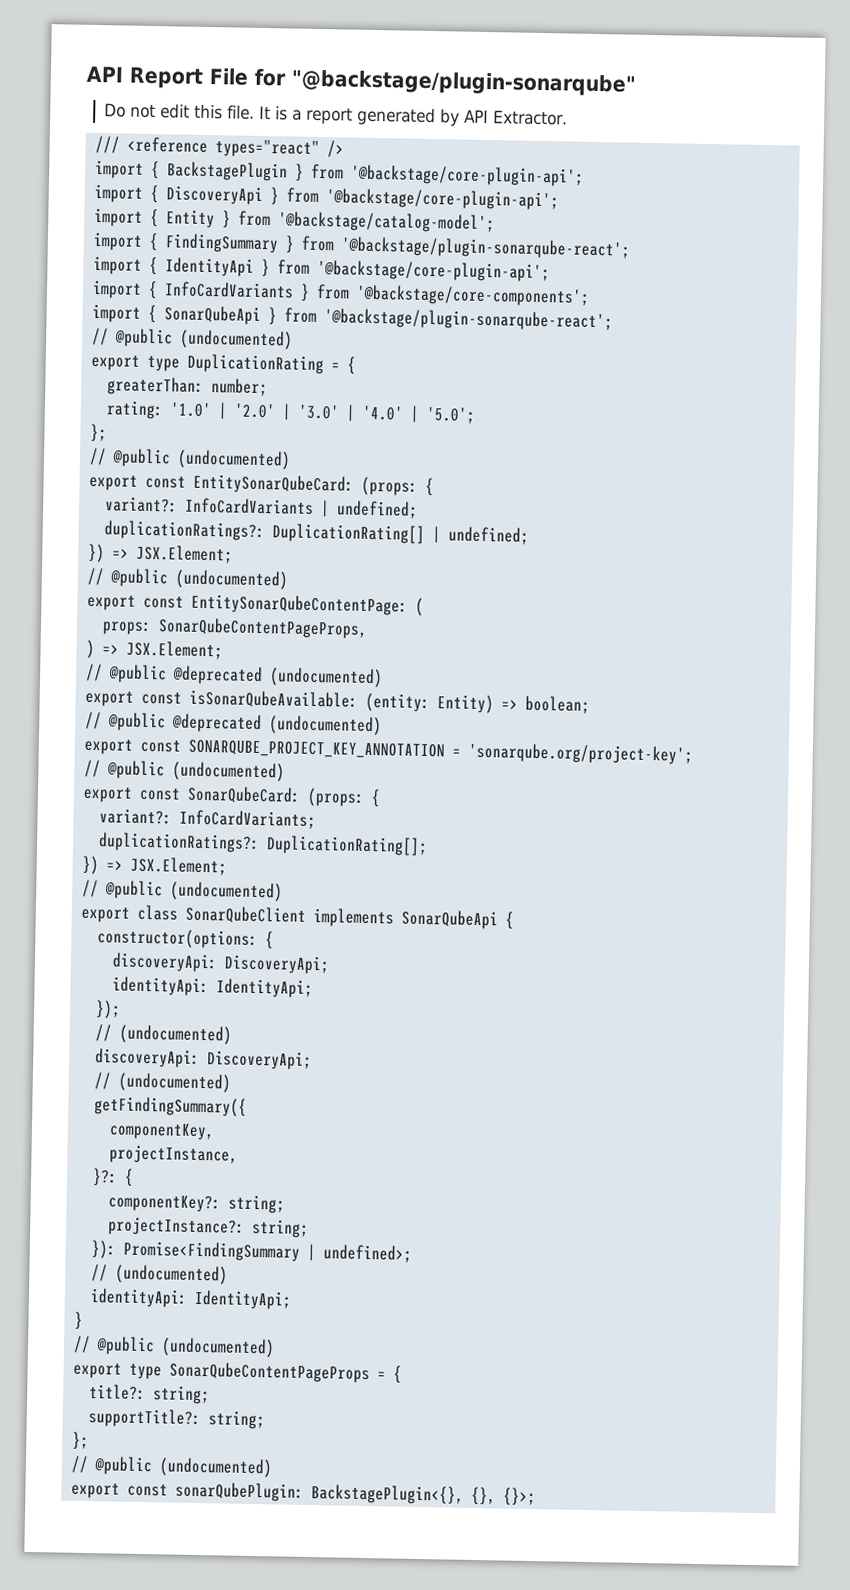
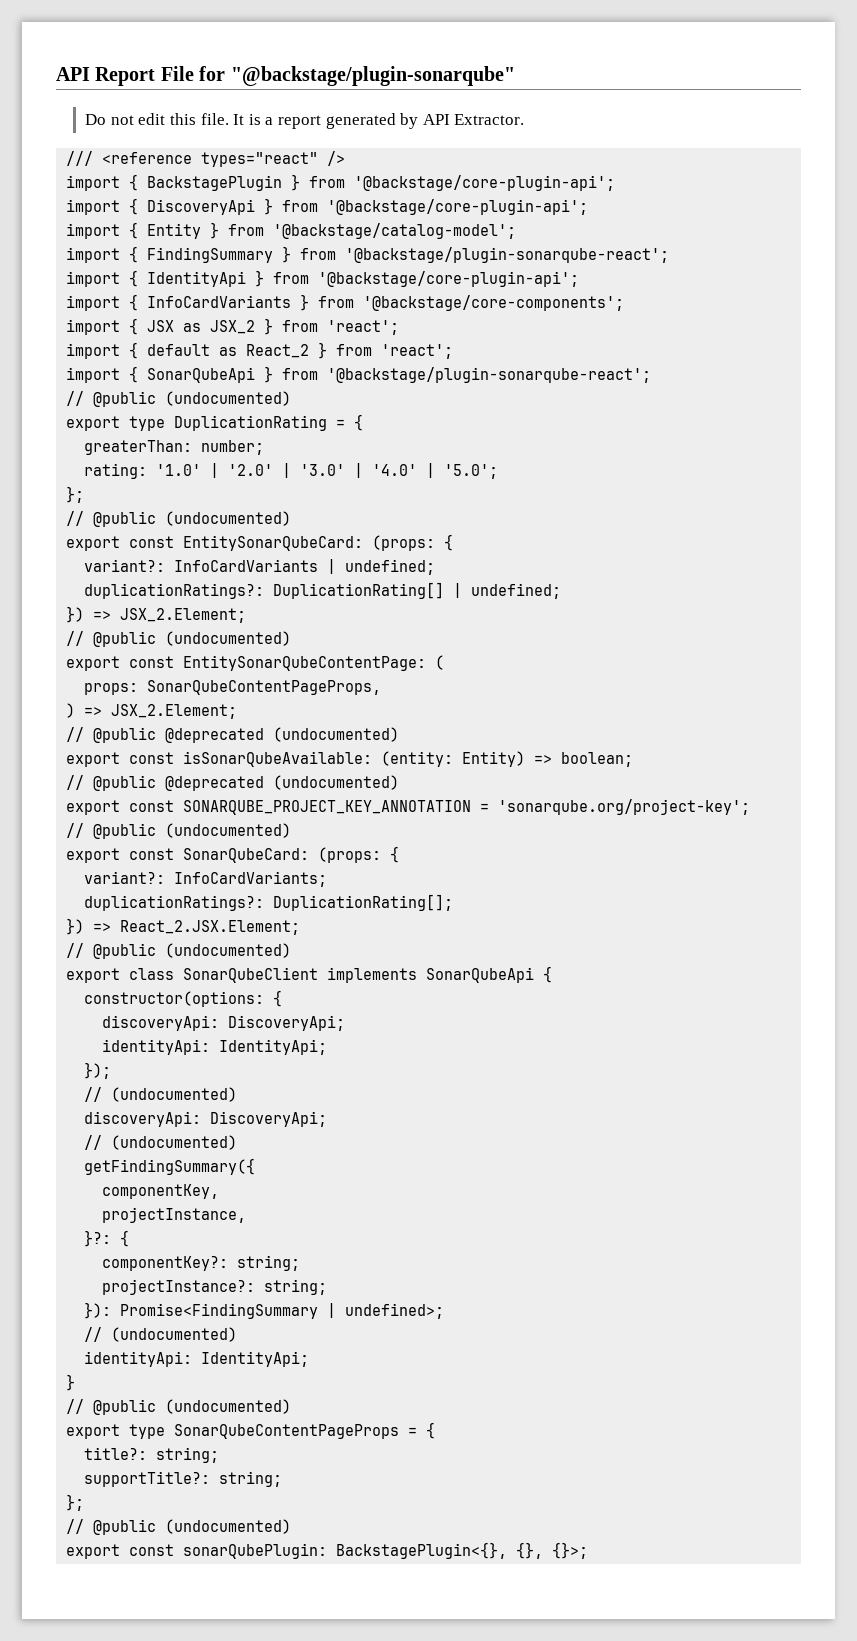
+ import { JSX as JSX_2 } from 'react';
+ import { default as React_2 } from 'react';
  duplicationRatings?: DuplicationRating[] | undefined;
- }) => JSX.Element;
+ }) => JSX_2.Element;
- ) => JSX.Element;
+ ) => JSX_2.Element;
  duplicationRatings?: DuplicationRating[];
- }) => JSX.Element;
+ }) => React_2.JSX.Element;

